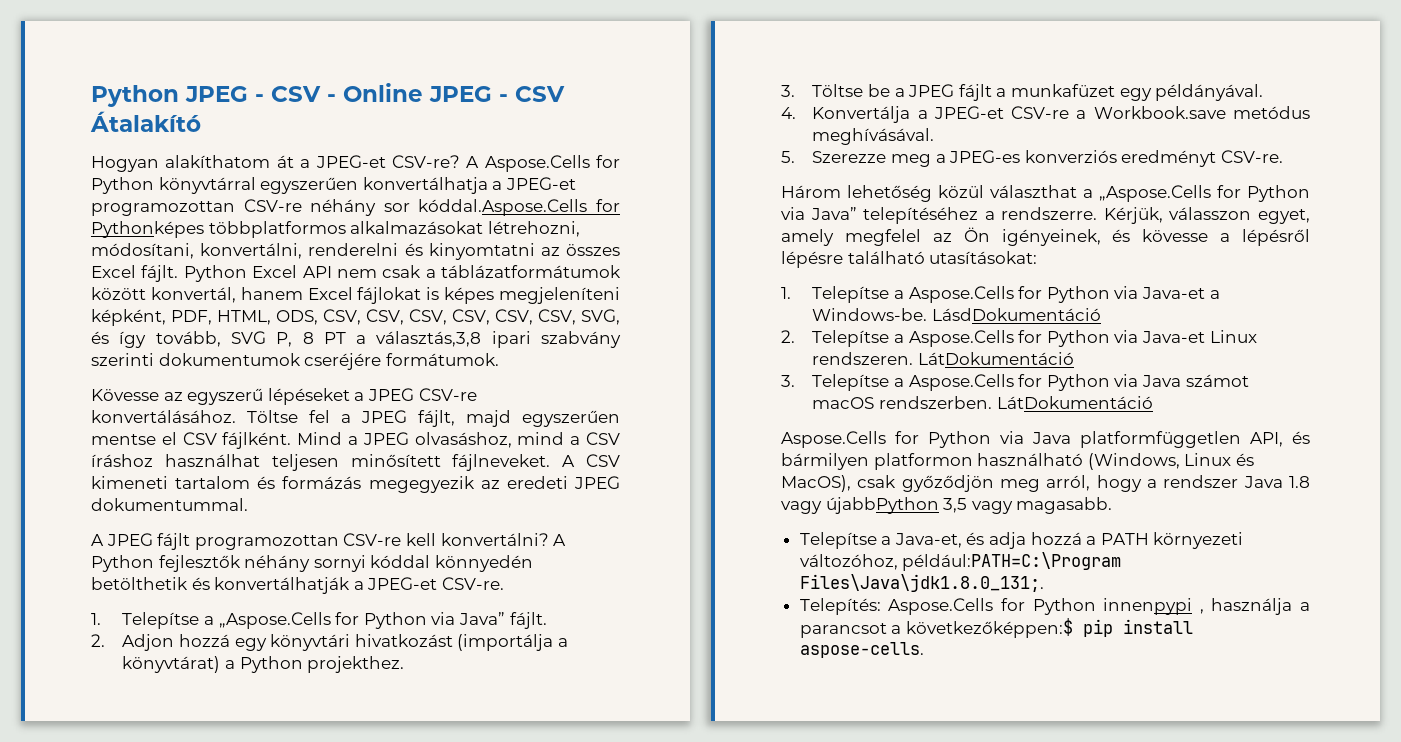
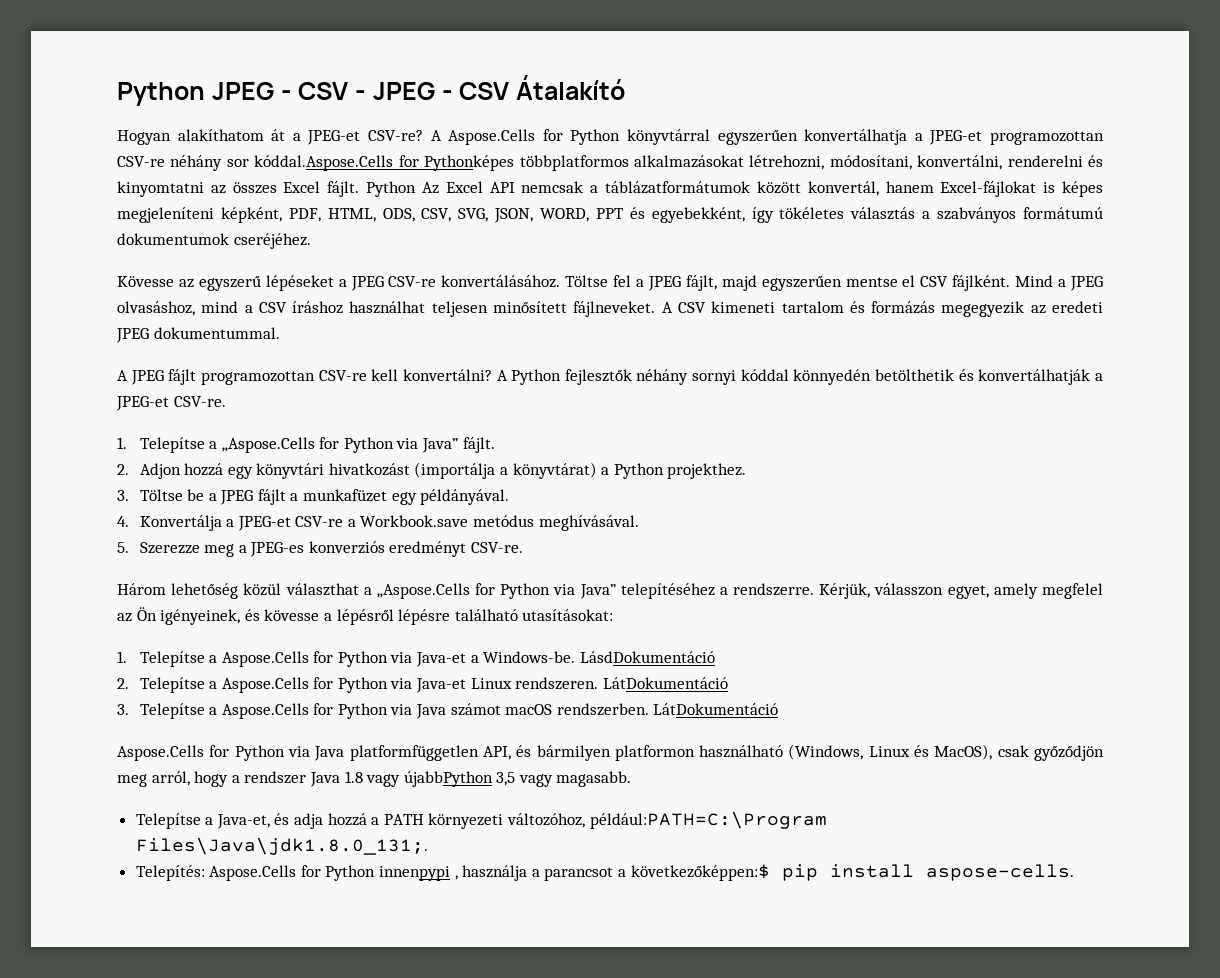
- Python JPEG - CSV - Online JPEG - CSV Átalakító
+ Python JPEG - CSV - JPEG - CSV Átalakító
- Python Excel API nem csak a táblázatformátumok között konvertál, hanem Excel fájlokat is képes megjeleníteni képként, PDF, HTML, ODS, CSV, CSV, CSV, CSV, CSV, CSV, SVG, és így tovább, SVG P, 8 PT a választás,3,8 ipari szabvány szerinti dokumentumok cseréjére formátumok.
+ Python Az Excel API nemcsak a táblázatformátumok között konvertál, hanem Excel-fájlokat is képes megjeleníteni képként, PDF, HTML, ODS, CSV, SVG, JSON, WORD, PPT és egyebekként, így tökéletes választás a szabványos formátumú dokumentumok cseréjéhez.

